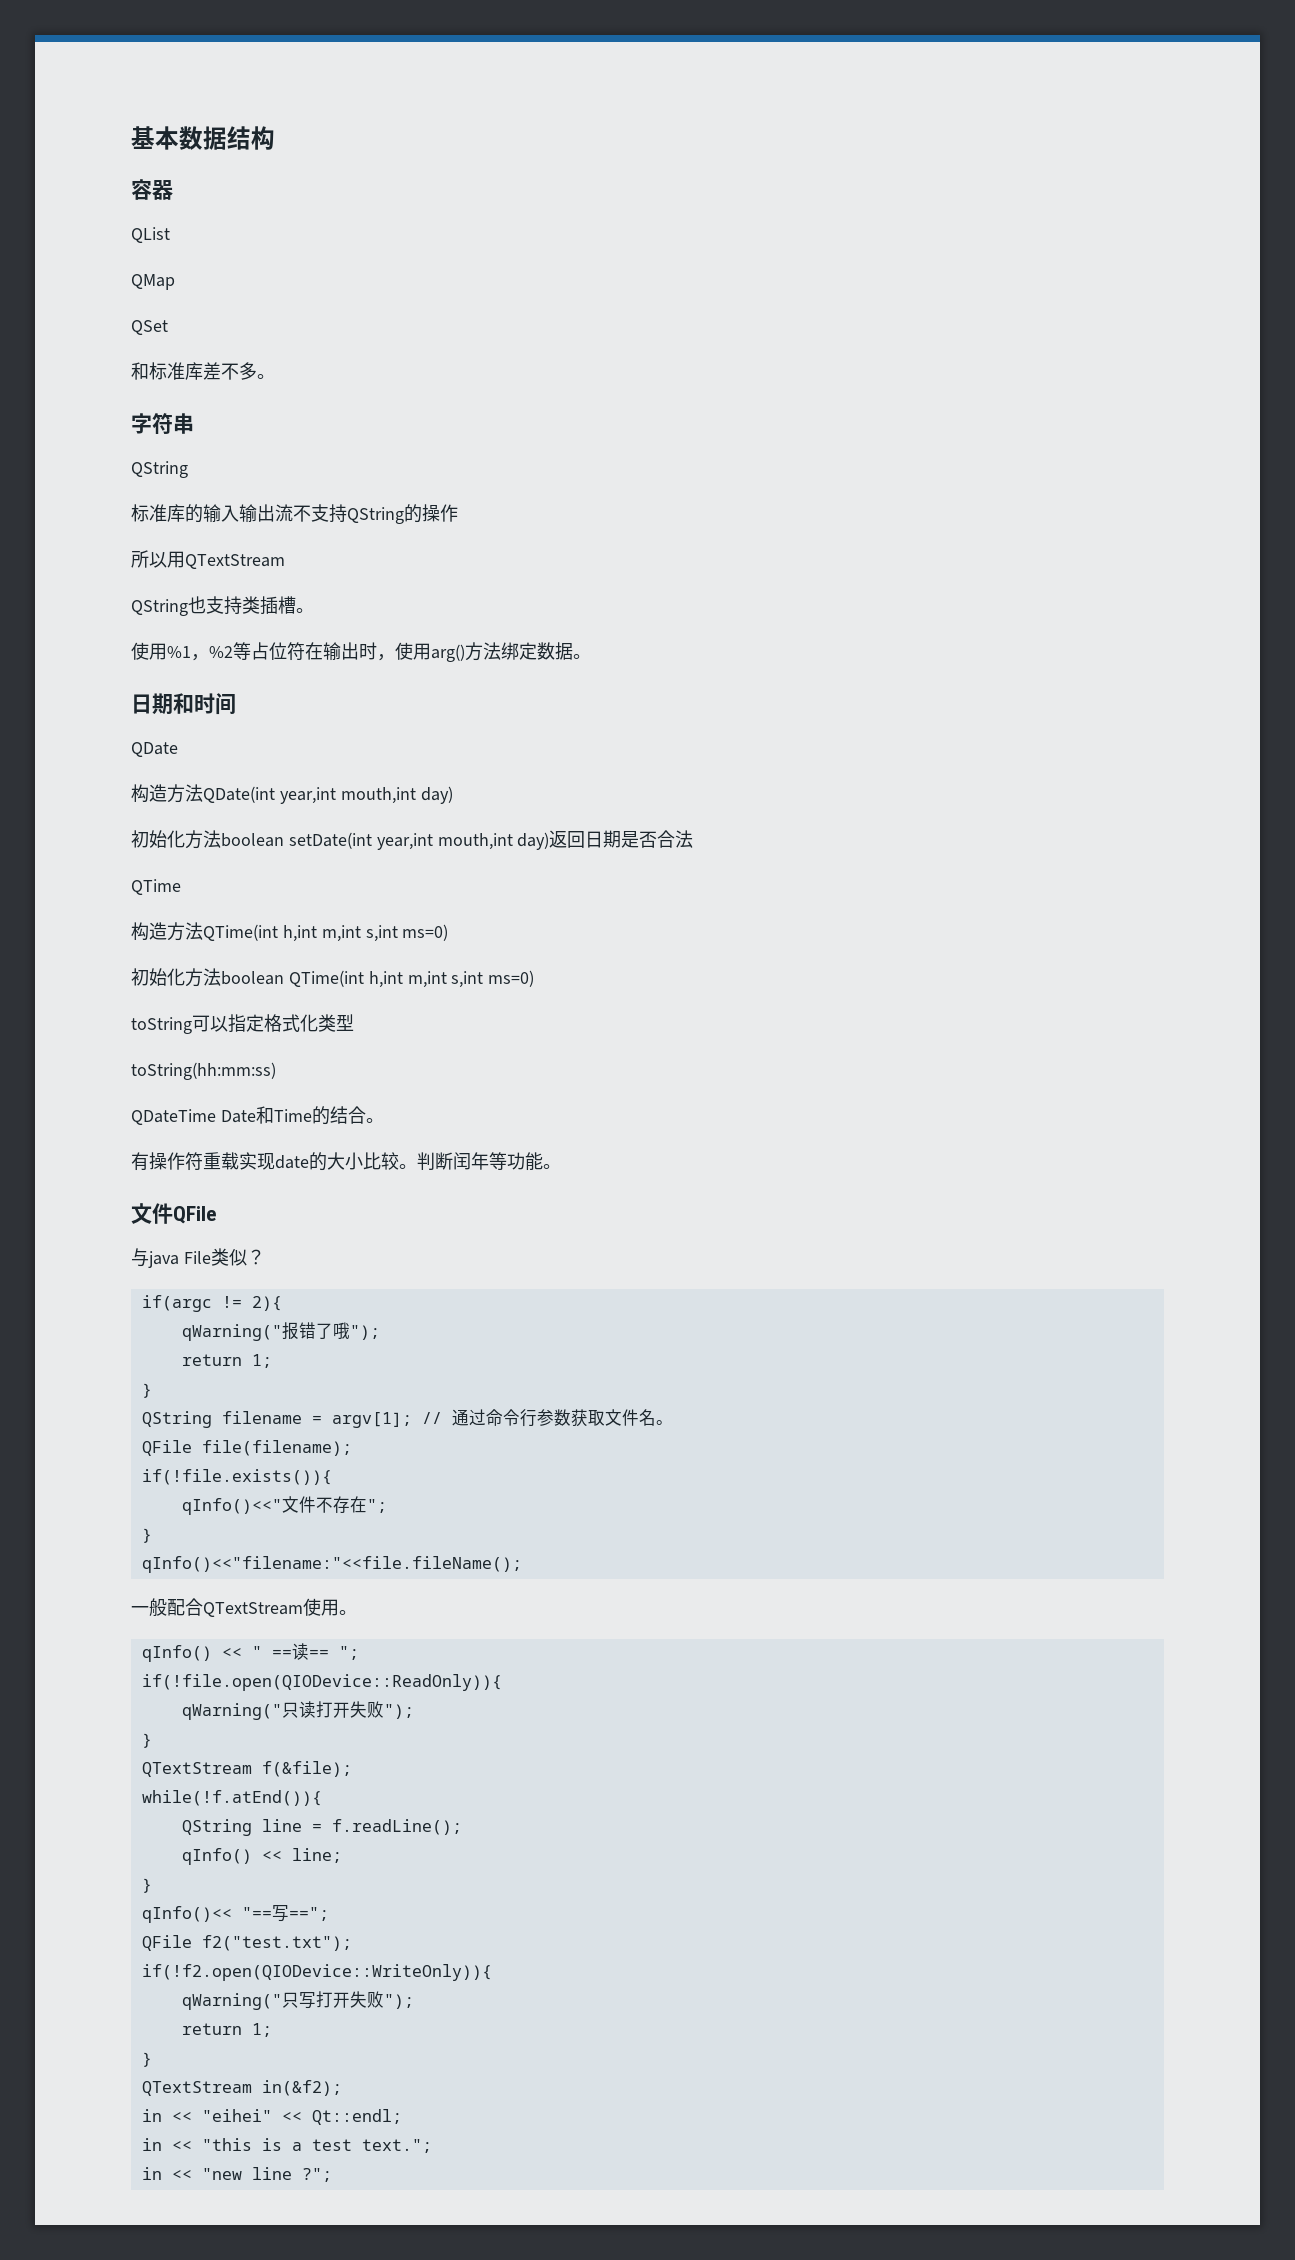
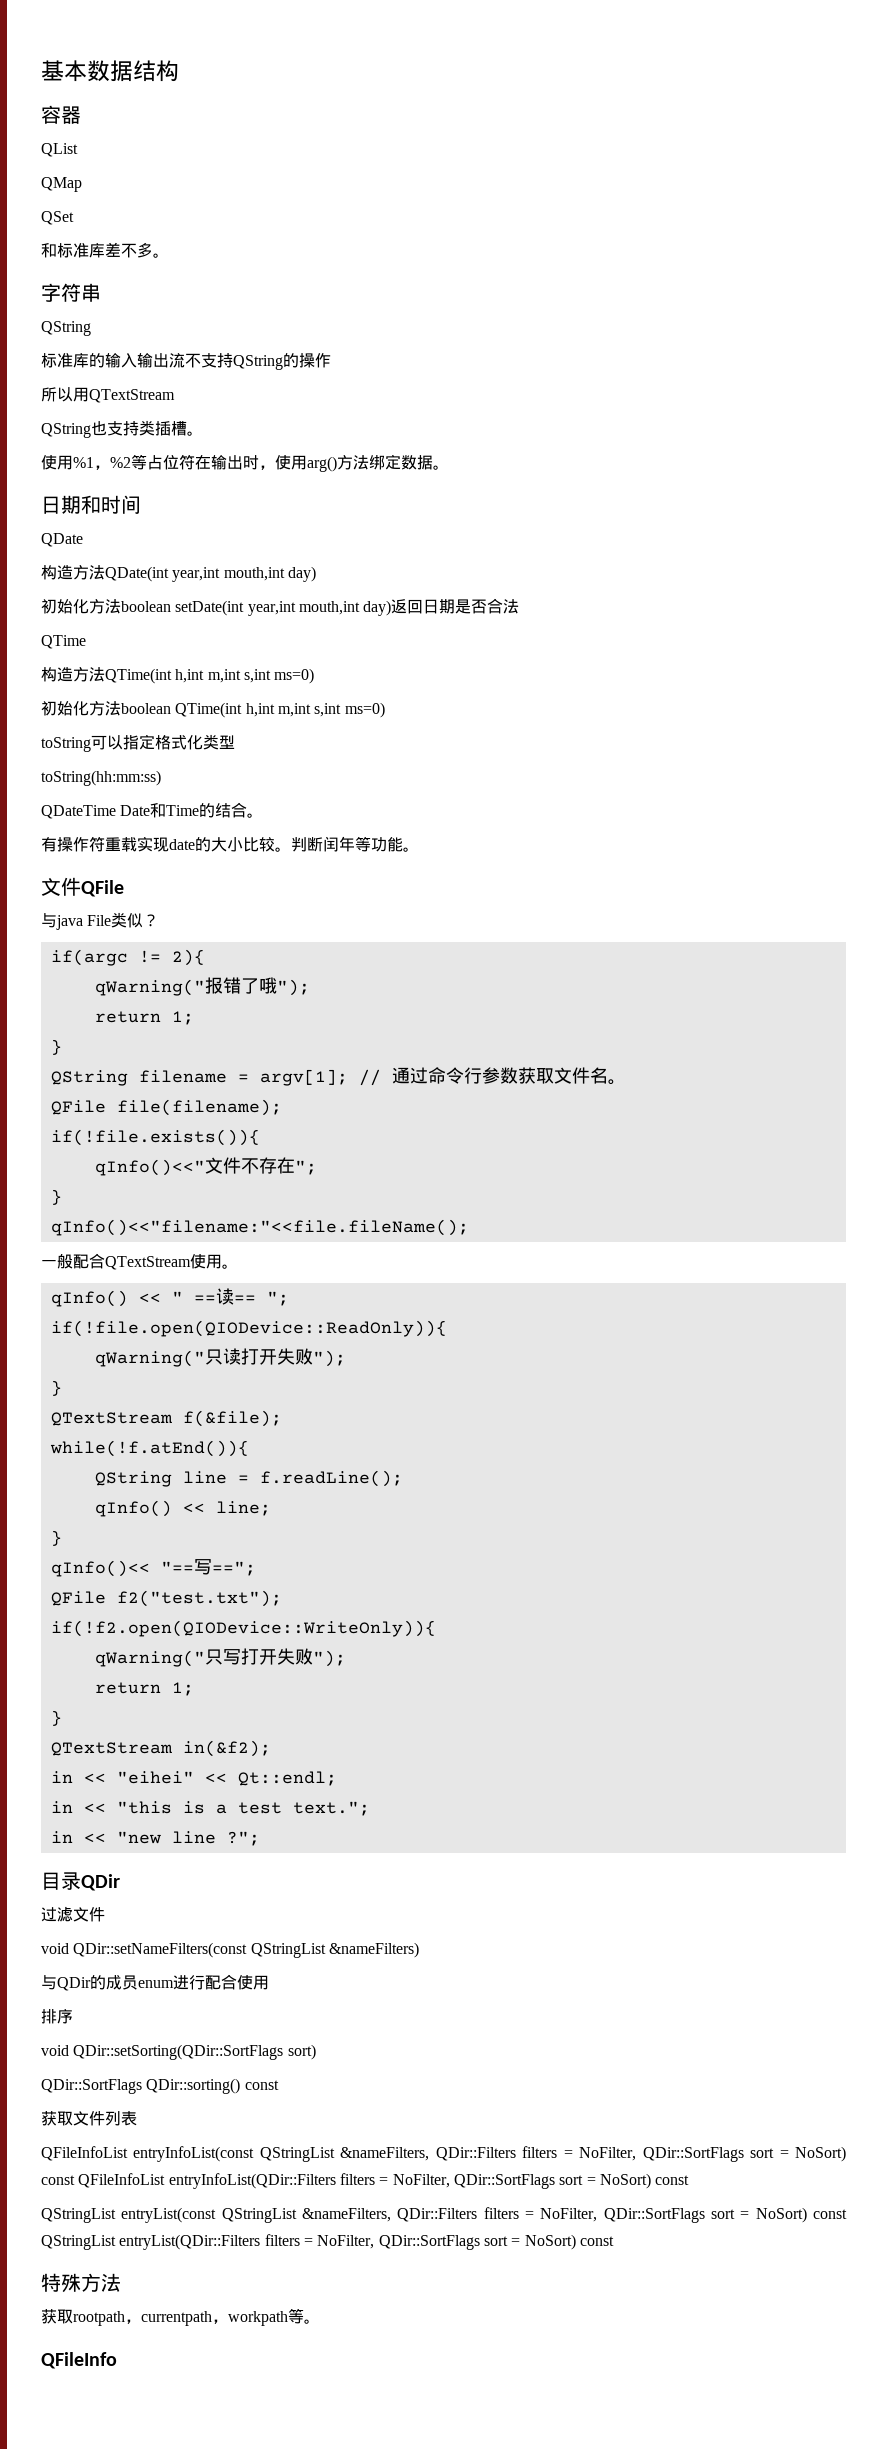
+ 目录QDir
+ 过滤文件
+ void QDir::setNameFilters(const QStringList &nameFilters)
+ 与QDir的成员enum进行配合使用
+ 排序
+ void QDir::setSorting(QDir::SortFlags sort)
+ QDir::SortFlags QDir::sorting() const
+ 获取文件列表
+ QFileInfoList entryInfoList(const QStringList &nameFilters, QDir::Filters filters = NoFilter, QDir::SortFlags sort = NoSort) const QFileInfoList entryInfoList(QDir::Filters filters = NoFilter, QDir::SortFlags sort = NoSort) const
+ QStringList entryList(const QStringList &nameFilters, QDir::Filters filters = NoFilter, QDir::SortFlags sort = NoSort) const QStringList entryList(QDir::Filters filters = NoFilter, QDir::SortFlags sort = NoSort) const
+ 特殊方法
+ 获取rootpath，currentpath，workpath等。
+ QFileInfo

